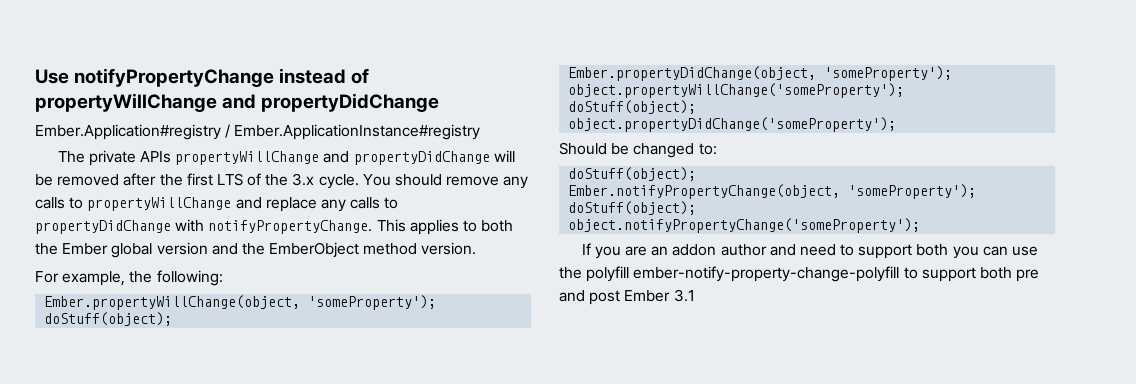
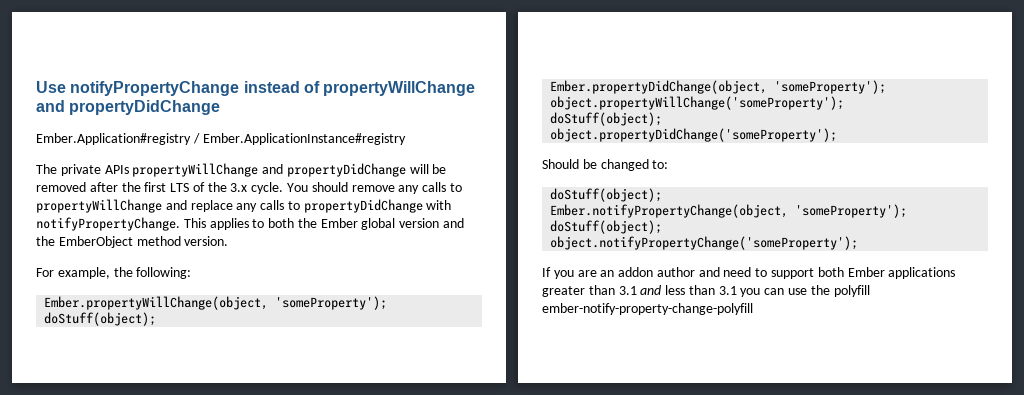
- If you are an addon author and need to support both you can use the polyfill ember-notify-property-change-polyfill to support both pre and post Ember 3.1
+ If you are an addon author and need to support both Ember applications greater than 3.1 and less than 3.1 you can use the polyfill ember-notify-property-change-polyfill

